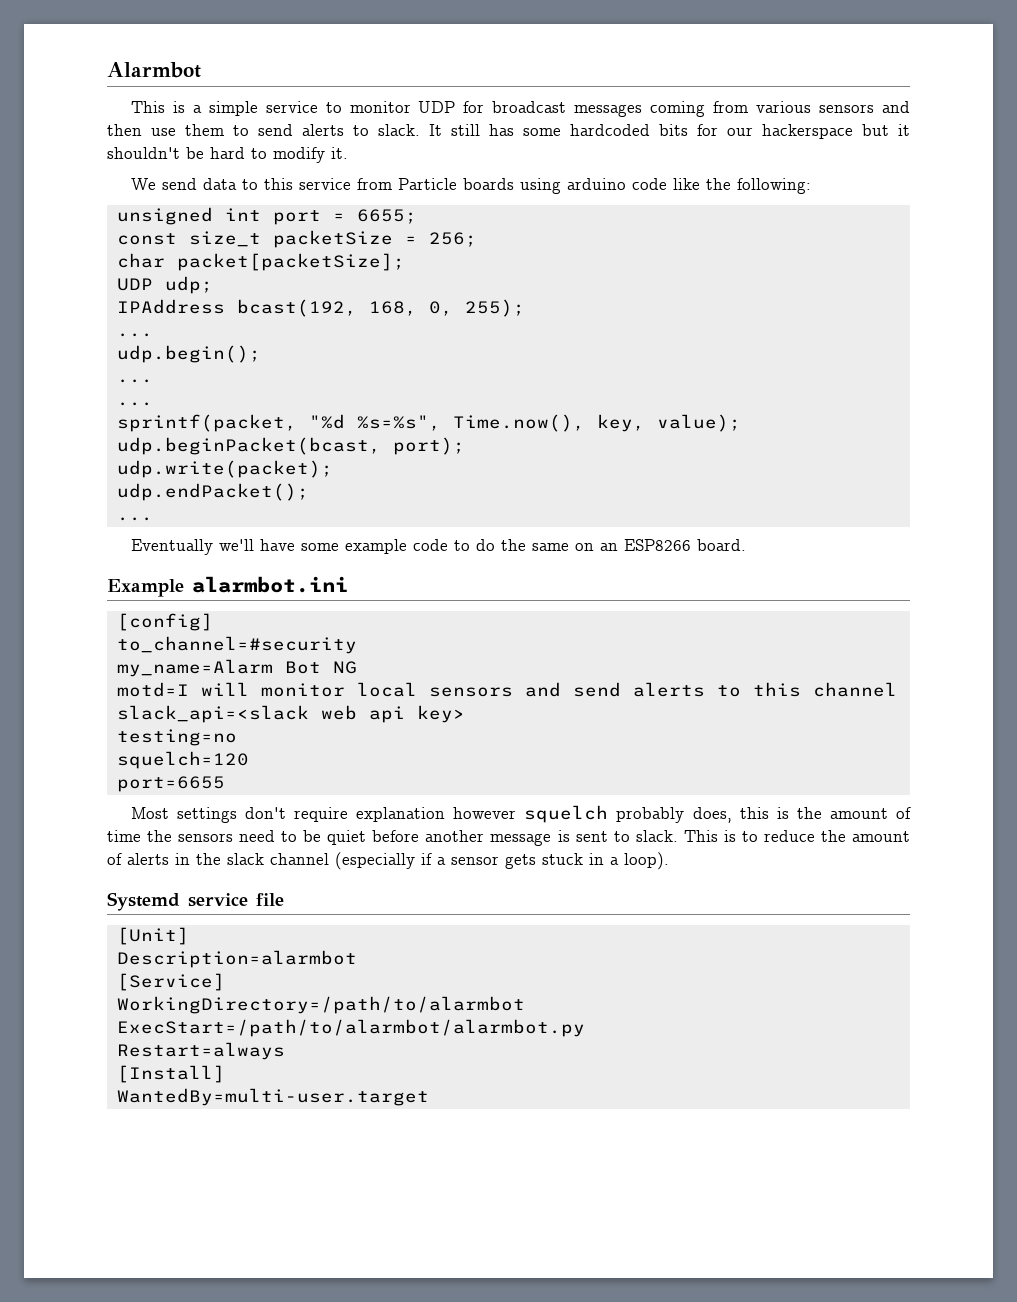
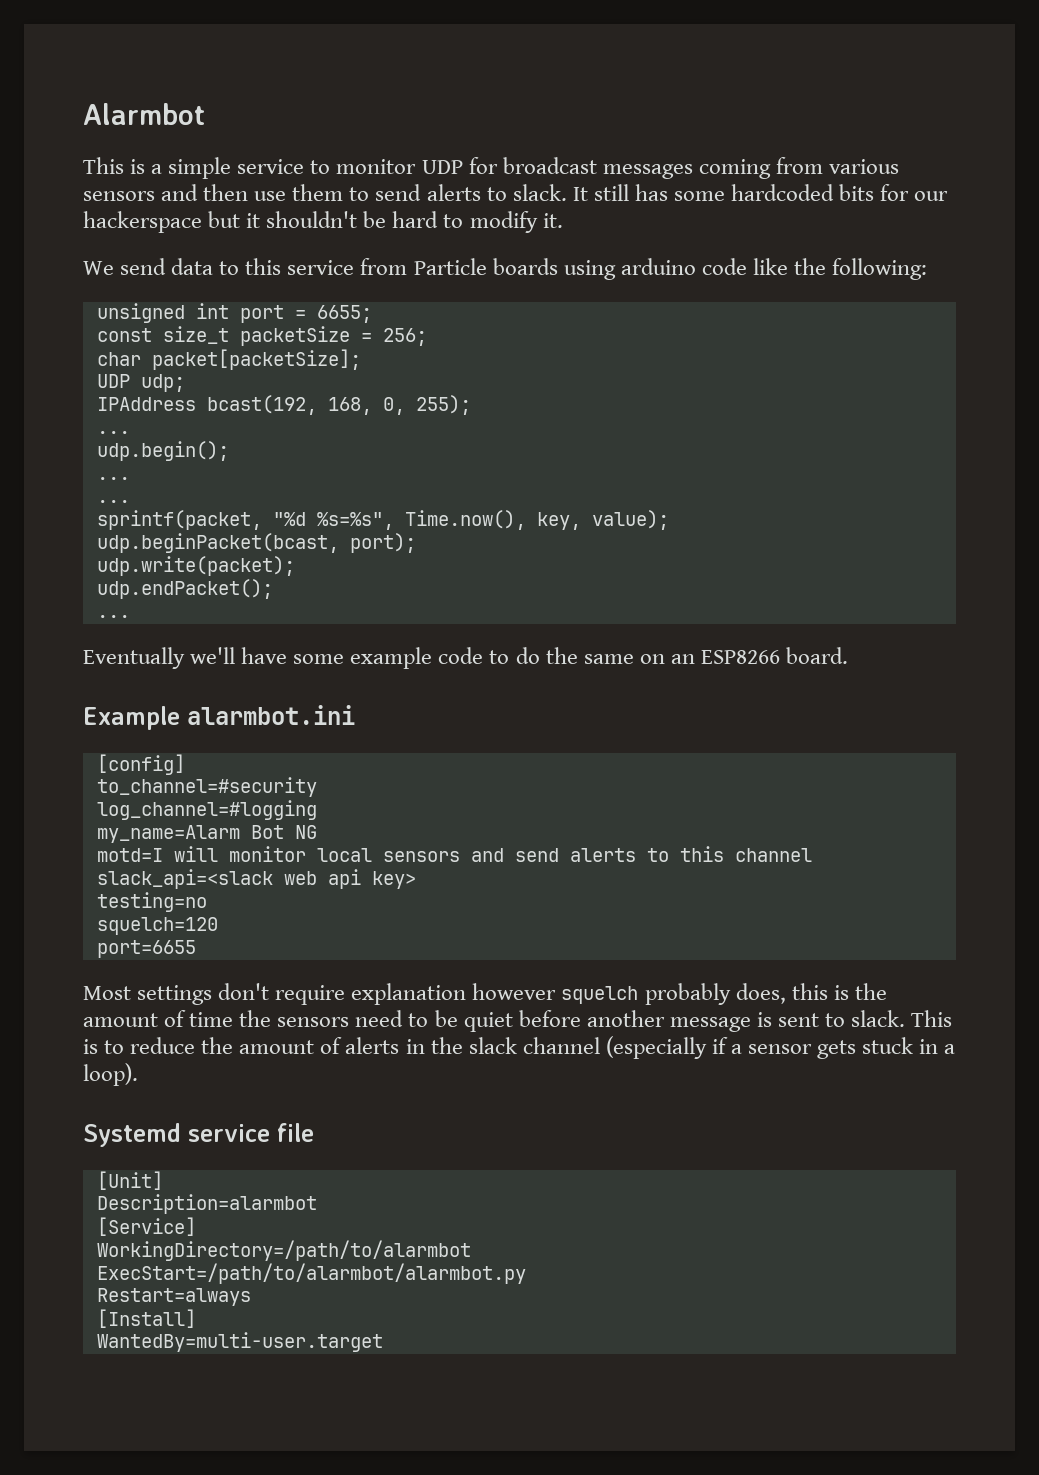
+ log_channel=#logging

